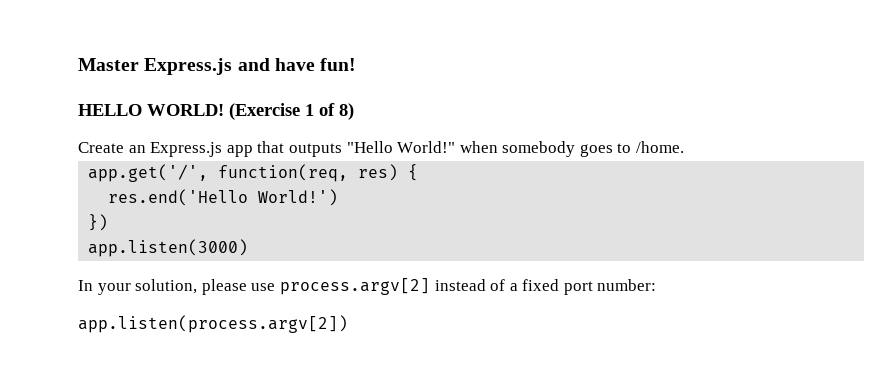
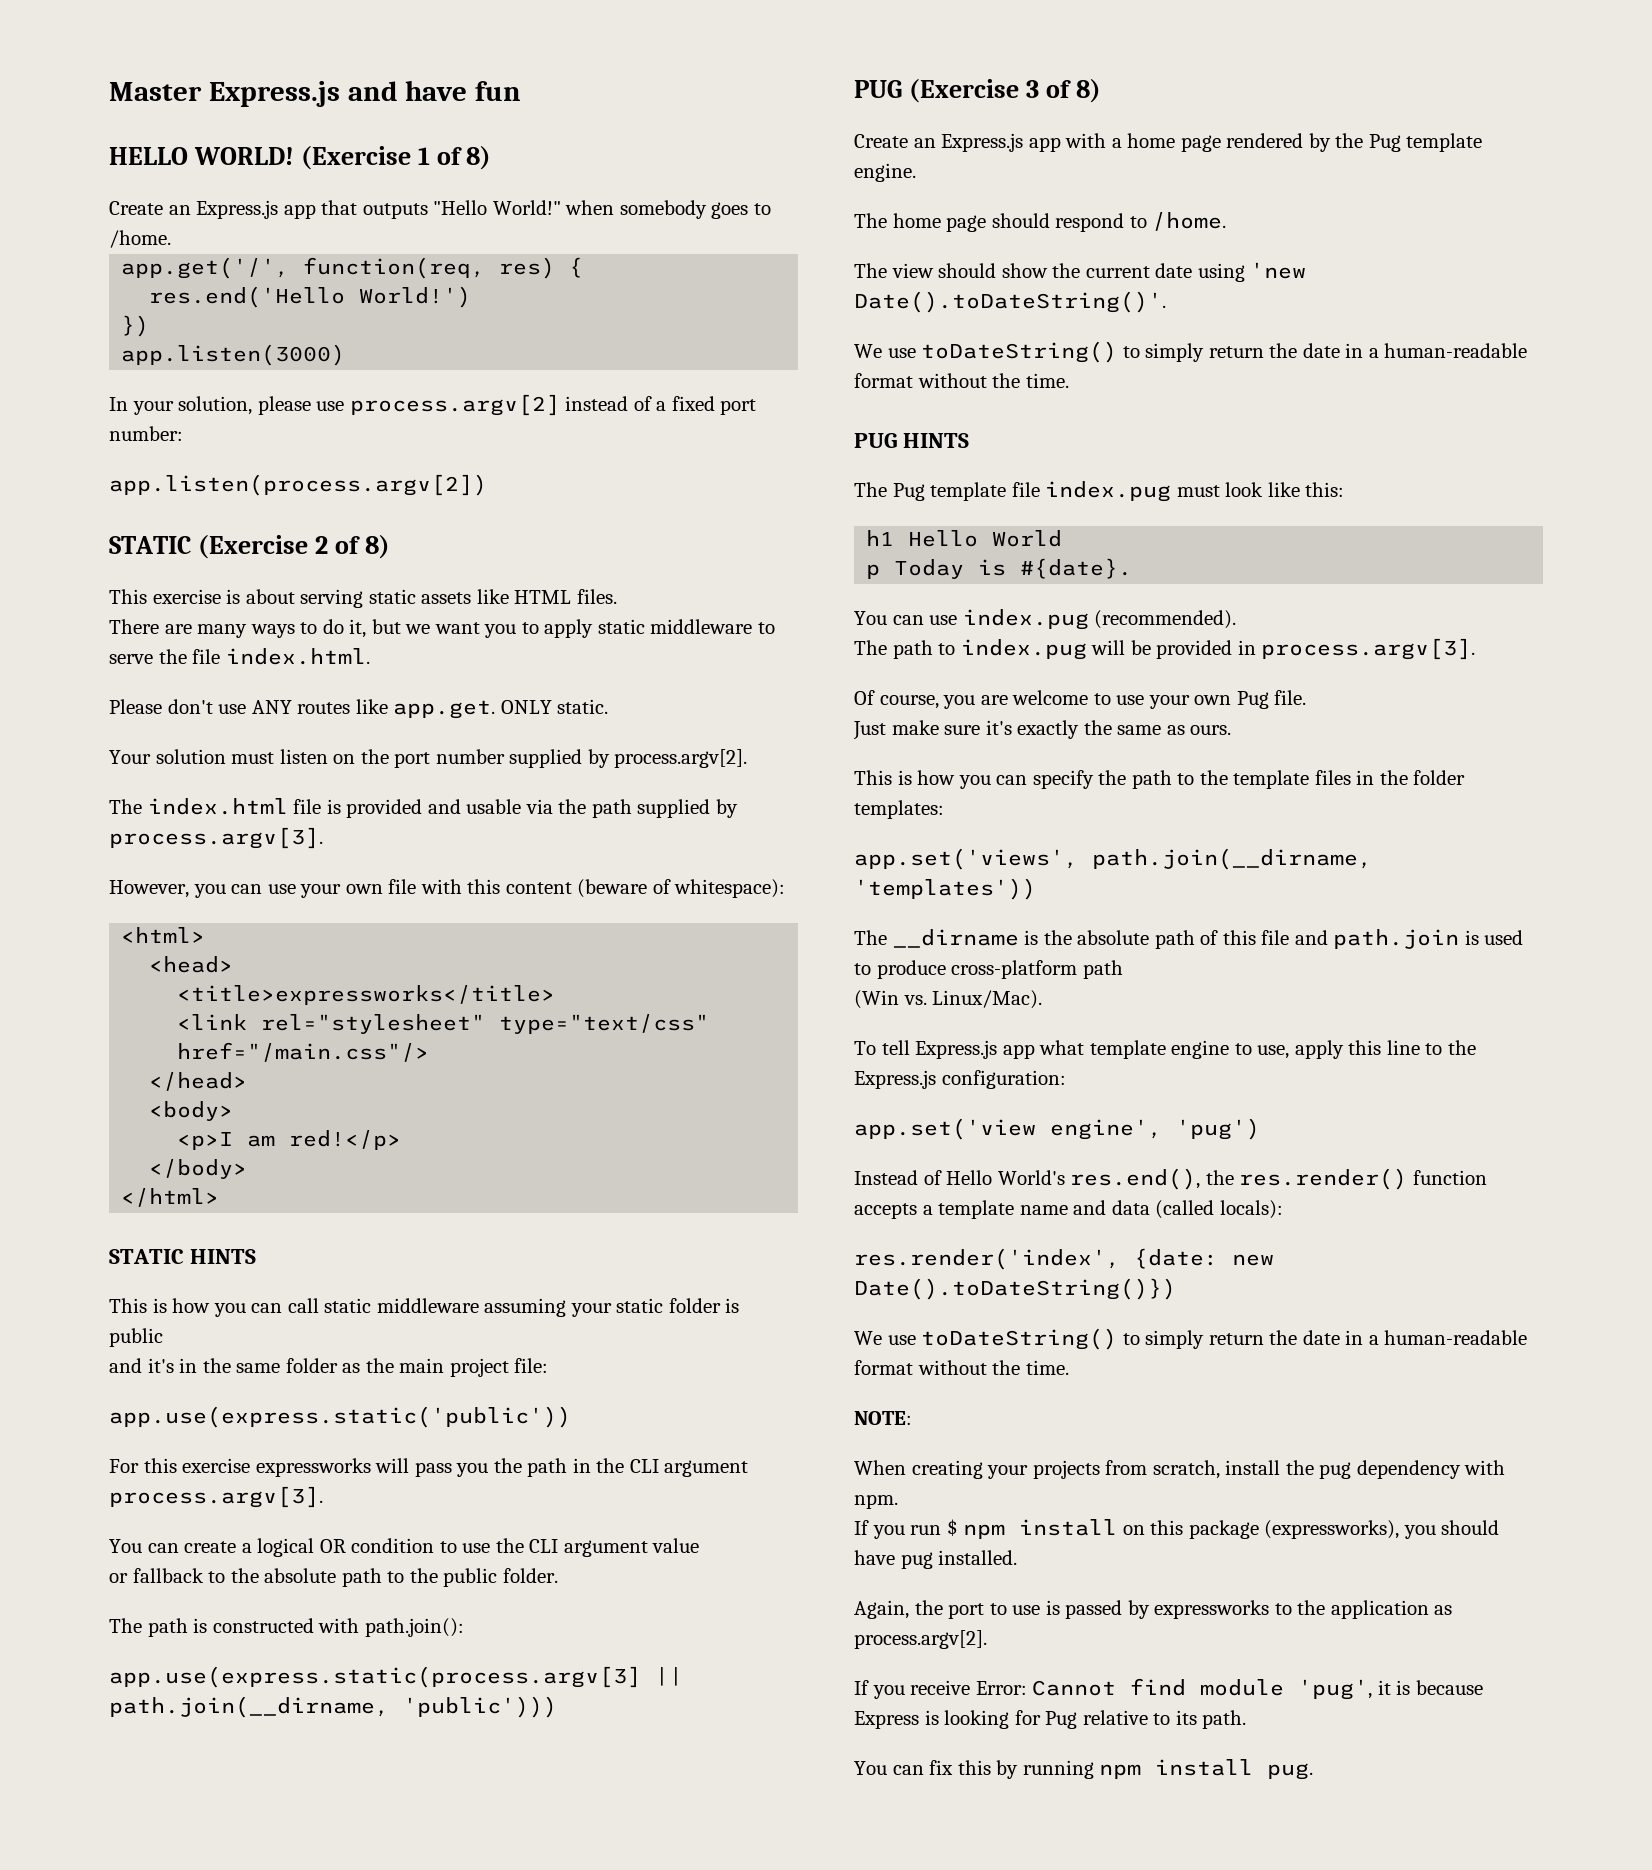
- Master Express.js and have fun!
+ Master Express.js and have fun
+ STATIC (Exercise 2 of 8)
+ This exercise is about serving static assets like HTML files.
+ There are many ways to do it, but we want you to apply static middleware to serve the file index.html.
+ Please don't use ANY routes like app.get. ONLY static.
+ Your solution must listen on the port number supplied by process.argv[2].
+ The index.html file is provided and usable via the path supplied by process.argv[3].
+ However, you can use your own file with this content (beware of whitespace):
+ <html>
+ <head>
+ <title>expressworks</title>
+ <link rel="stylesheet" type="text/css" href="/main.css"/>
+ </head>
+ <body>
+ <p>I am red!</p>
+ </body>
+ </html>
+ STATIC HINTS
+ This is how you can call static middleware assuming your static folder is public
+ and it's in the same folder as the main project file:
+ app.use(express.static('public'))
+ For this exercise expressworks will pass you the path in the CLI argument process.argv[3].
+ You can create a logical OR condition to use the CLI argument value
+ or fallback to the absolute path to the public folder.
+ The path is constructed with path.join():
+ app.use(express.static(process.argv[3] || path.join(__dirname, 'public')))
+ PUG (Exercise 3 of 8)
+ Create an Express.js app with a home page rendered by the Pug template engine.
+ The home page should respond to /home.
+ The view should show the current date using 'new Date().toDateString()'.
+ We use toDateString() to simply return the date in a human-readable format without the time.
+ PUG HINTS
+ The Pug template file index.pug must look like this:
+ h1 Hello World
+ p Today is #{date}.
+ You can use index.pug (recommended).
+ The path to index.pug will be provided in process.argv[3].
+ Of course, you are welcome to use your own Pug file.
+ Just make sure it's exactly the same as ours.
+ This is how you can specify the path to the template files in the folder templates:
+ app.set('views', path.join(__dirname, 'templates'))
+ The __dirname is the absolute path of this file and path.join is used to produce cross-platform path
+ (Win vs. Linux/Mac).
+ To tell Express.js app what template engine to use, apply this line to the Express.js configuration:
+ app.set('view engine', 'pug')
+ Instead of Hello World's res.end(), the res.render() function accepts a template name and data (called locals):
+ res.render('index', {date: new Date().toDateString()})
+ We use toDateString() to simply return the date in a human-readable format without the time.
+ NOTE:
+ When creating your projects from scratch, install the pug dependency with npm.
+ If you run $ npm install on this package (expressworks), you should have pug installed.
+ Again, the port to use is passed by expressworks to the application as process.argv[2].
+ If you receive Error: Cannot find module 'pug', it is because Express is looking for Pug relative to its path.
+ You can fix this by running npm install pug.

